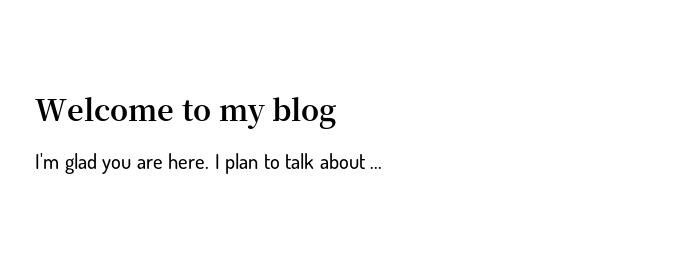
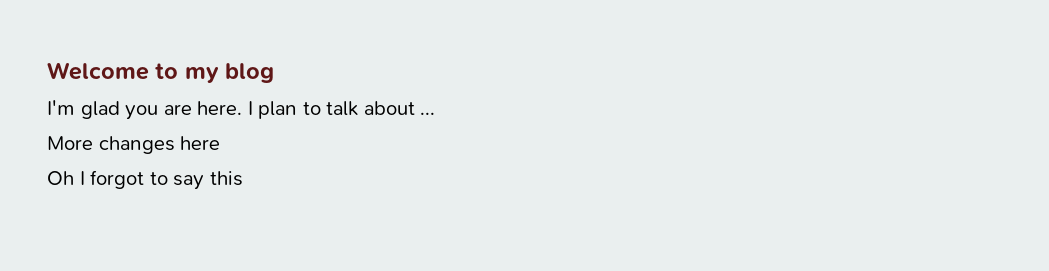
+ More changes here
+ Oh I forgot to say this

